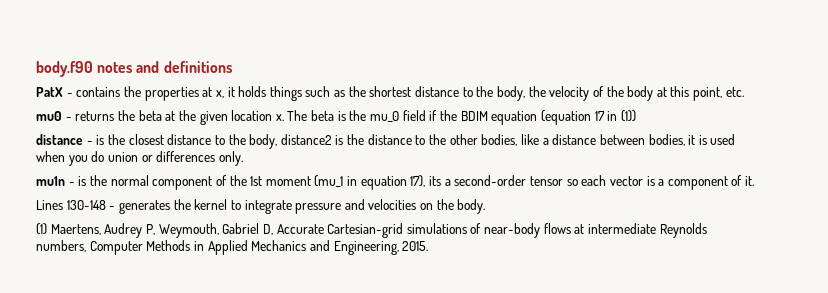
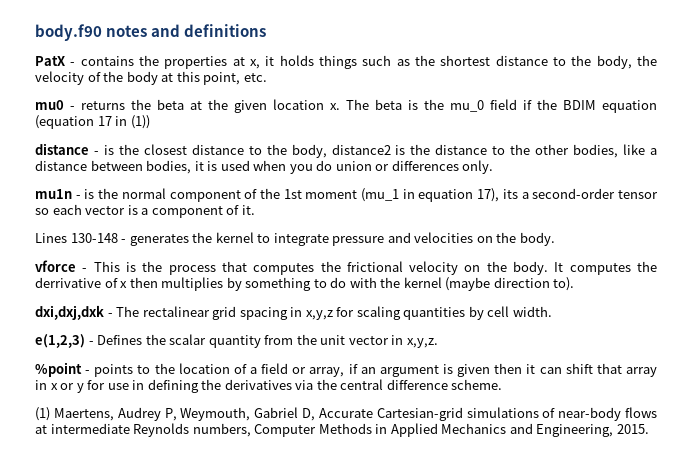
+ vforce - This is the process that computes the frictional velocity on the body. It computes the derrivative of x then multiplies by something to do with the kernel (maybe direction to).
+ dxi,dxj,dxk - The rectalinear grid spacing in x,y,z for scaling quantities by cell width.
+ e(1,2,3) - Defines the scalar quantity from the unit vector in x,y,z.
+ %point - points to the location of a field or array, if an argument is given then it can shift that array in x or y for use in defining the derivatives via the central difference scheme.

